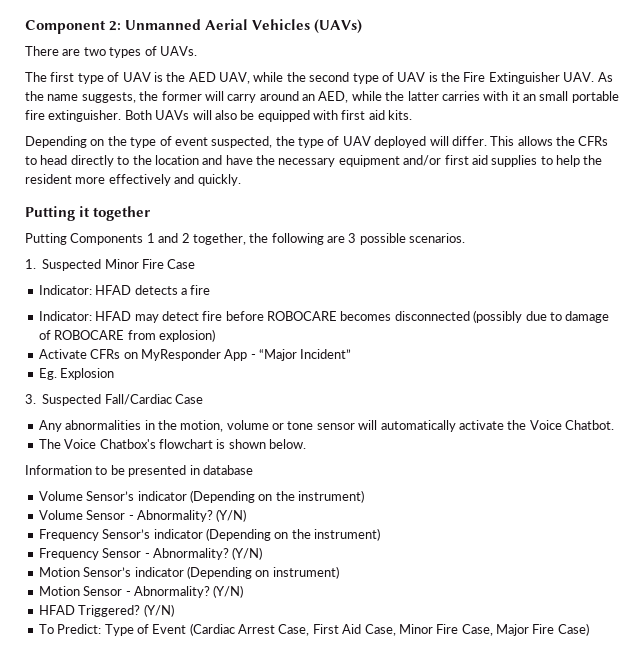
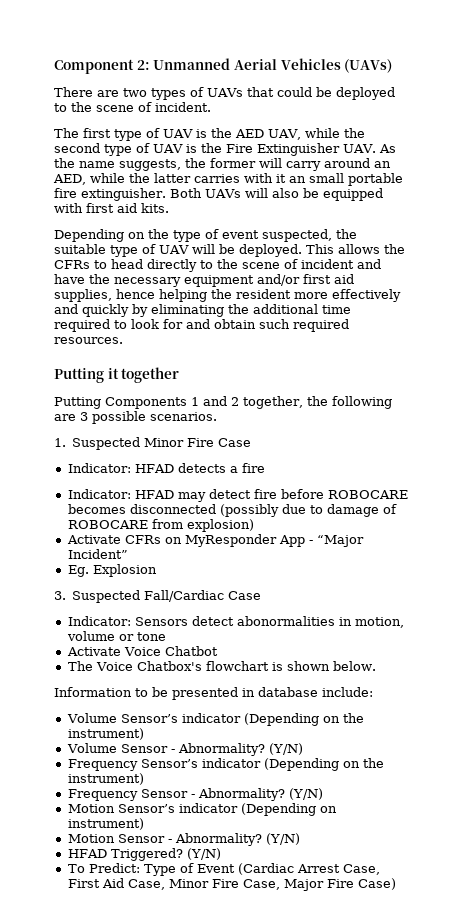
- There are two types of UAVs.
+ There are two types of UAVs that could be deployed to the scene of incident.
- Depending on the type of event suspected, the type of UAV deployed will differ.
+ Depending on the type of event suspected, the suitable type of UAV will be deployed.
- This allows the CFRs to head directly to the location and have the necessary equipment and/or first aid supplies to help the resident more effectively and quickly.
+ This allows the CFRs to head directly to the scene of incident and have the necessary equipment and/or first aid supplies, hence helping the resident more effectively and quickly by eliminating the additional time required to look for and obtain such required resources.
- Any abnormalities in the motion, volume or tone sensor will automatically activate the Voice Chatbot.
+ Indicator: Sensors detect abonormalities in motion, volume or tone
+ Activate Voice Chatbot
- Information to be presented in database
+ Information to be presented in database include:

